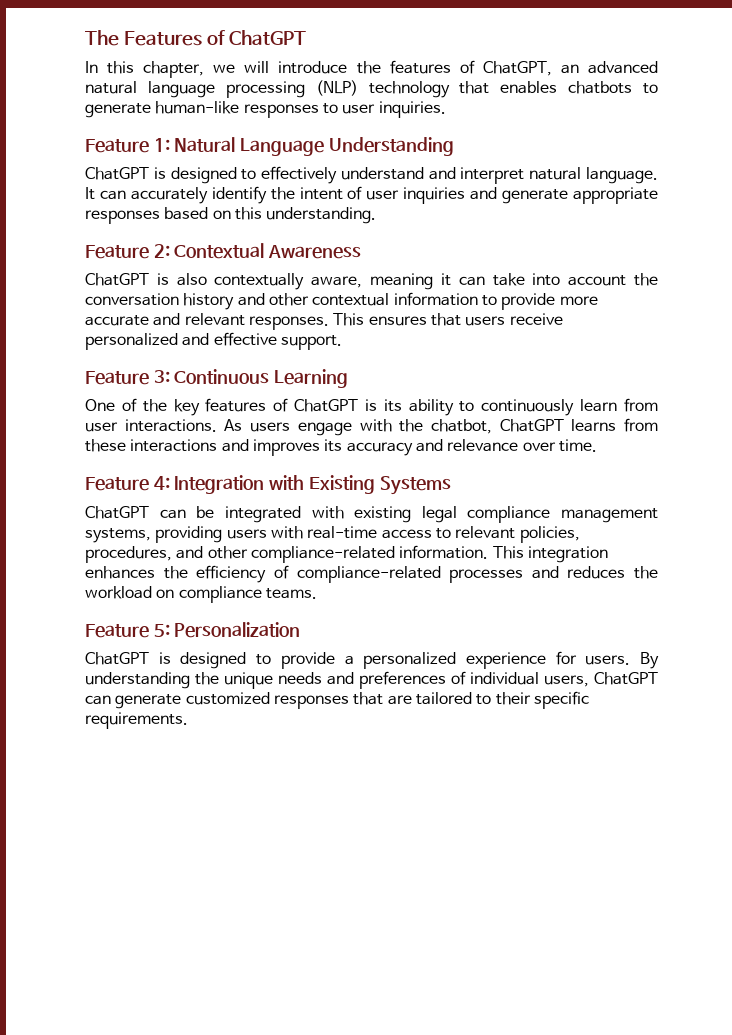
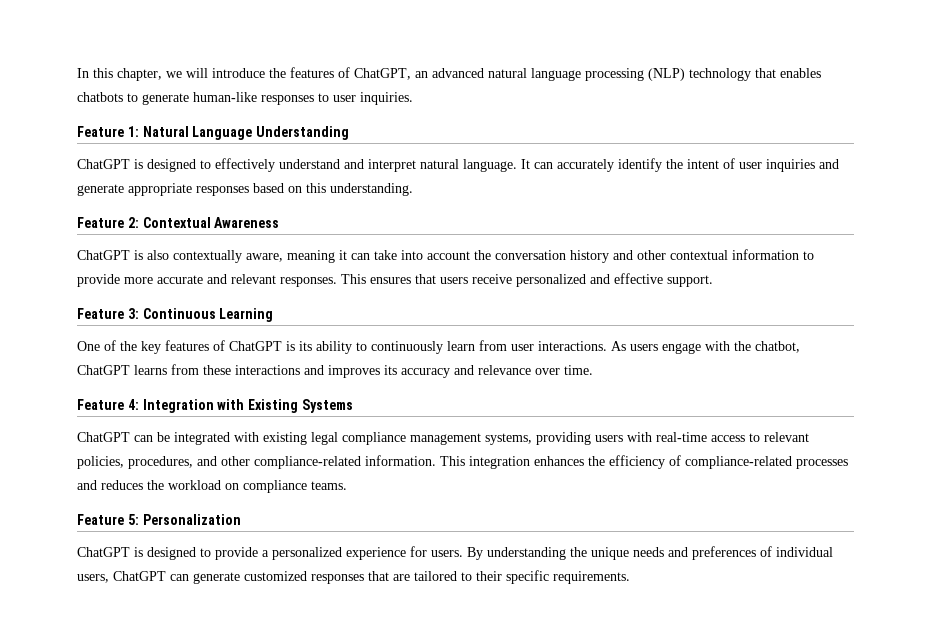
- The Features of ChatGPT

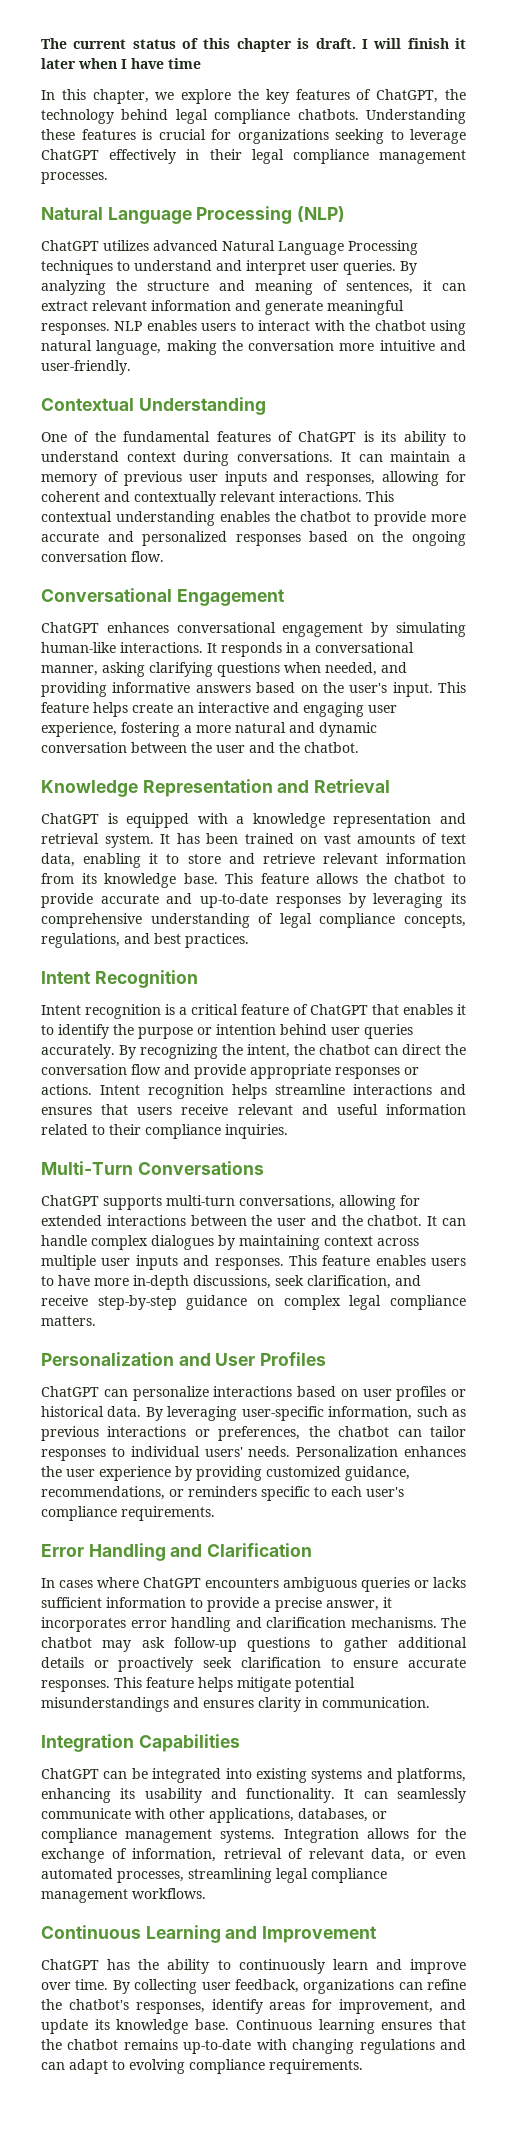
- In this chapter, we will introduce the features of ChatGPT, an advanced natural language processing (NLP) technology that enables chatbots to generate human-like responses to user inquiries.
- Feature 1: Natural Language Understanding
- ChatGPT is designed to effectively understand and interpret natural language. It can accurately identify the intent of user inquiries and generate appropriate responses based on this understanding.
- Feature 2: Contextual Awareness
- ChatGPT is also contextually aware, meaning it can take into account the conversation history and other contextual information to provide more accurate and relevant responses. This ensures that users receive personalized and effective support.
- Feature 3: Continuous Learning
+ The current status of this chapter is draft. I will finish it later when I have time
+ In this chapter, we explore the key features of ChatGPT, the technology behind legal compliance chatbots. Understanding these features is crucial for organizations seeking to leverage ChatGPT effectively in their legal compliance management processes.
+ Natural Language Processing (NLP)
+ ChatGPT utilizes advanced Natural Language Processing techniques to understand and interpret user queries. By analyzing the structure and meaning of sentences, it can extract relevant information and generate meaningful responses. NLP enables users to interact with the chatbot using natural language, making the conversation more intuitive and user-friendly.
+ Contextual Understanding
- One of the key features of ChatGPT is its ability to continuously learn from user interactions. As users engage with the chatbot, ChatGPT learns from these interactions and improves its accuracy and relevance over time.
- Feature 4: Integration with Existing Systems
- ChatGPT can be integrated with existing legal compliance management systems, providing users with real-time access to relevant policies, procedures, and other compliance-related information. This integration enhances the efficiency of compliance-related processes and reduces the workload on compliance teams.
- Feature 5: Personalization
- ChatGPT is designed to provide a personalized experience for users. By understanding the unique needs and preferences of individual users, ChatGPT can generate customized responses that are tailored to their specific requirements.
+ One of the fundamental features of ChatGPT is its ability to understand context during conversations. It can maintain a memory of previous user inputs and responses, allowing for coherent and contextually relevant interactions. This contextual understanding enables the chatbot to provide more accurate and personalized responses based on the ongoing conversation flow.
+ Conversational Engagement
+ ChatGPT enhances conversational engagement by simulating human-like interactions. It responds in a conversational manner, asking clarifying questions when needed, and providing informative answers based on the user's input. This feature helps create an interactive and engaging user experience, fostering a more natural and dynamic conversation between the user and the chatbot.
+ Knowledge Representation and Retrieval
+ ChatGPT is equipped with a knowledge representation and retrieval system. It has been trained on vast amounts of text data, enabling it to store and retrieve relevant information from its knowledge base. This feature allows the chatbot to provide accurate and up-to-date responses by leveraging its comprehensive understanding of legal compliance concepts, regulations, and best practices.
+ Intent Recognition
+ Intent recognition is a critical feature of ChatGPT that enables it to identify the purpose or intention behind user queries accurately. By recognizing the intent, the chatbot can direct the conversation flow and provide appropriate responses or actions. Intent recognition helps streamline interactions and ensures that users receive relevant and useful information related to their compliance inquiries.
+ Multi-Turn Conversations
+ ChatGPT supports multi-turn conversations, allowing for extended interactions between the user and the chatbot. It can handle complex dialogues by maintaining context across multiple user inputs and responses. This feature enables users to have more in-depth discussions, seek clarification, and receive step-by-step guidance on complex legal compliance matters.
+ Personalization and User Profiles
+ ChatGPT can personalize interactions based on user profiles or historical data. By leveraging user-specific information, such as previous interactions or preferences, the chatbot can tailor responses to individual users' needs. Personalization enhances the user experience by providing customized guidance, recommendations, or reminders specific to each user's compliance requirements.
+ Error Handling and Clarification
+ In cases where ChatGPT encounters ambiguous queries or lacks sufficient information to provide a precise answer, it incorporates error handling and clarification mechanisms. The chatbot may ask follow-up questions to gather additional details or proactively seek clarification to ensure accurate responses. This feature helps mitigate potential misunderstandings and ensures clarity in communication.
+ Integration Capabilities
+ ChatGPT can be integrated into existing systems and platforms, enhancing its usability and functionality. It can seamlessly communicate with other applications, databases, or compliance management systems. Integration allows for the exchange of information, retrieval of relevant data, or even automated processes, streamlining legal compliance management workflows.
+ Continuous Learning and Improvement
+ ChatGPT has the ability to continuously learn and improve over time. By collecting user feedback, organizations can refine the chatbot's responses, identify areas for improvement, and update its knowledge base. Continuous learning ensures that the chatbot remains up-to-date with changing regulations and can adapt to evolving compliance requirements.

